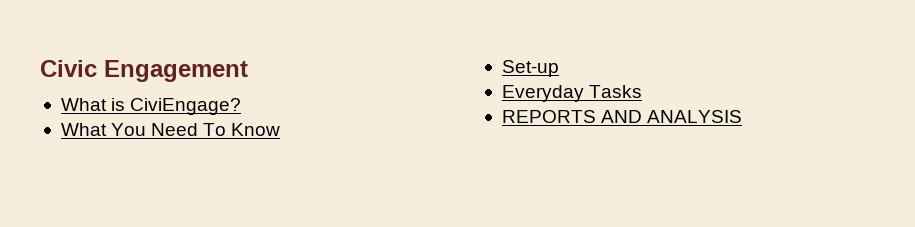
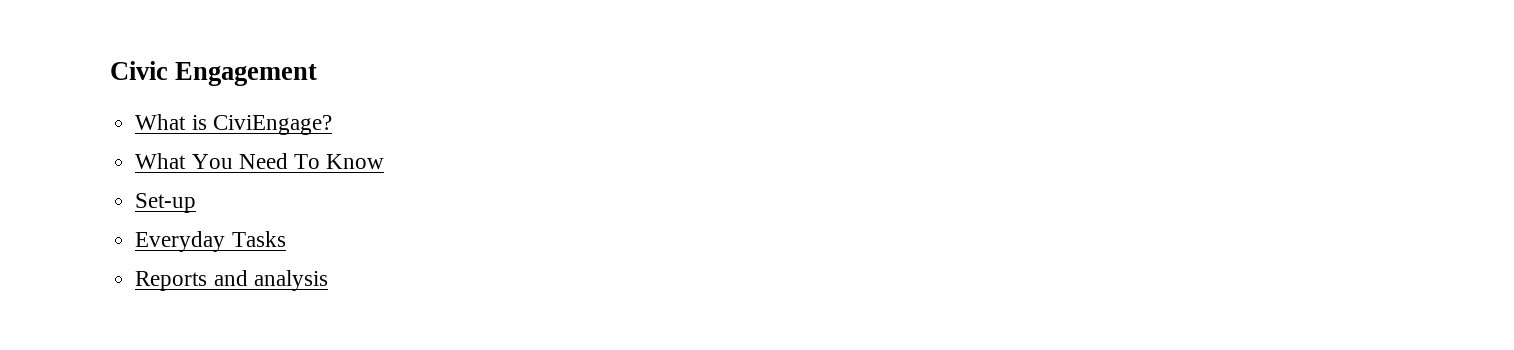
- REPORTS AND ANALYSIS
+ Reports and analysis

